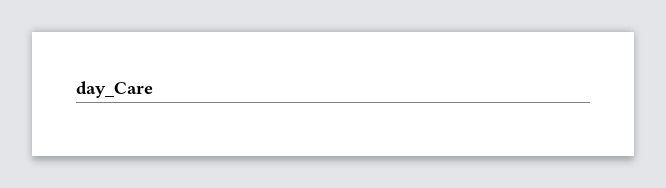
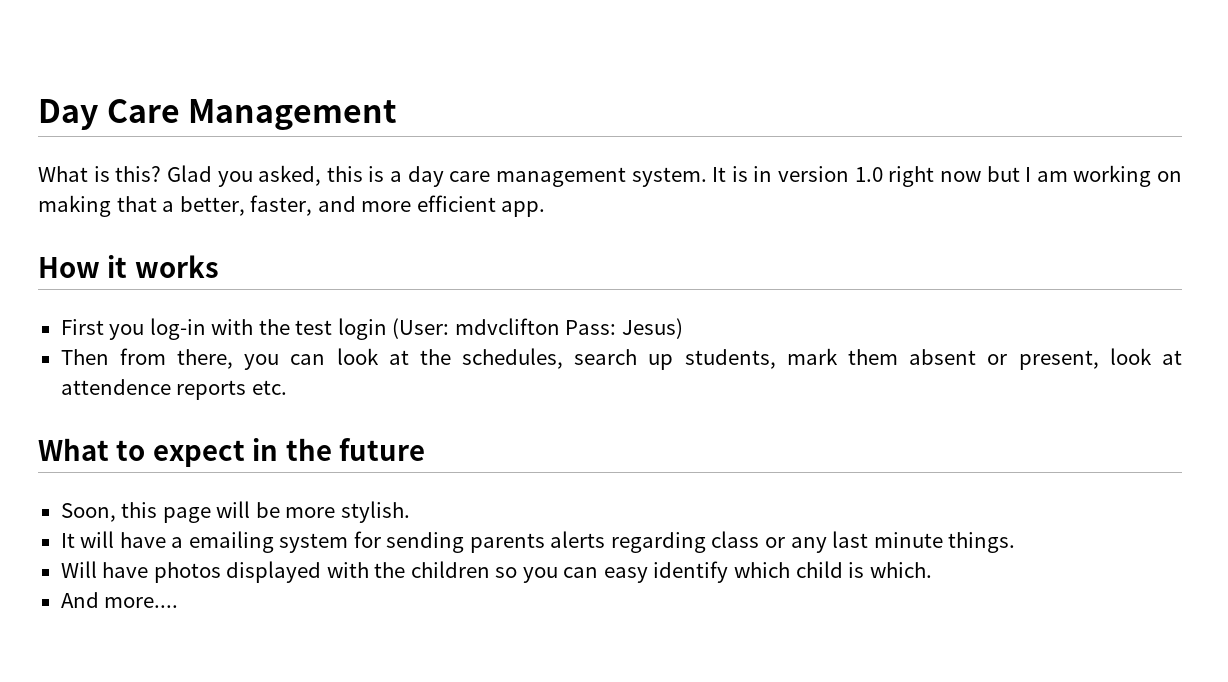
- day_Care
+ Day Care Management
+ What is this? Glad you asked, this is a day care management system. It is in version 1.0 right now but I am working on making that a better, faster, and more efficient app.
+ How it works
+ First you log-in with the test login (User: mdvclifton Pass: Jesus)
+ Then from there, you can look at the schedules, search up students, mark them absent or present, look at attendence reports etc.
+ What to expect in the future
+ Soon, this page will be more stylish.
+ It will have a emailing system for sending parents alerts regarding class or any last minute things.
+ Will have photos displayed with the children so you can easy identify which child is which.
+ And more....

